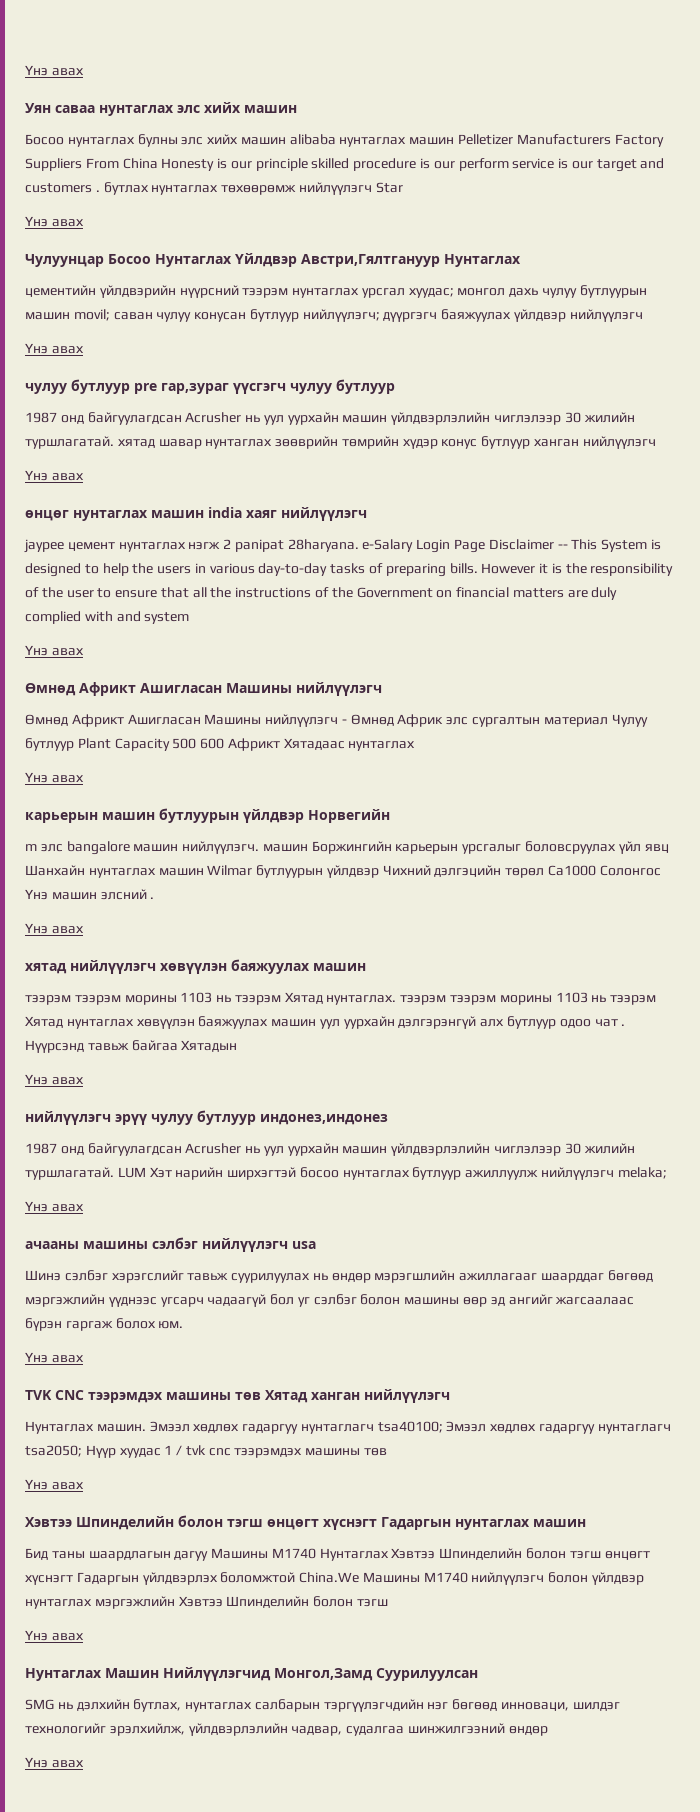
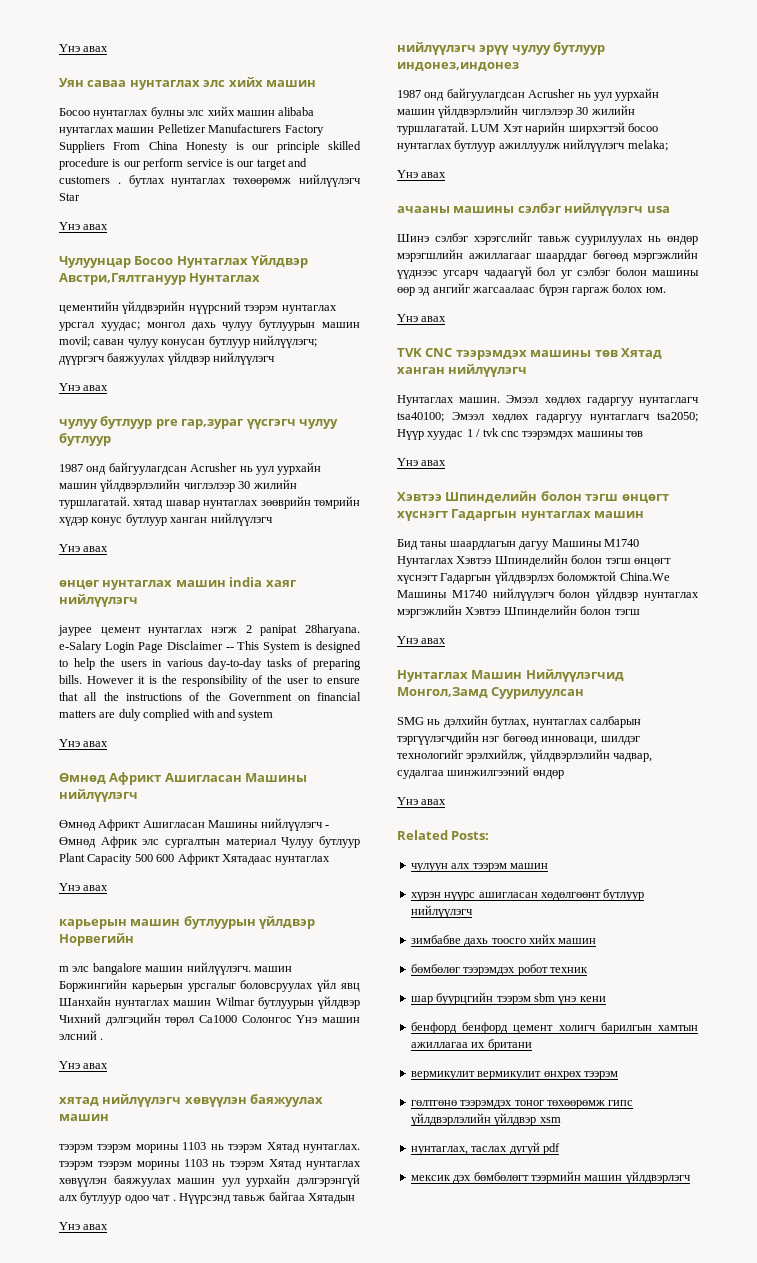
+ Related Posts:
+ чулуун алх тээрэм машин
+ хүрэн нүүрс ашигласан хөдөлгөөнт бутлуур нийлүүлэгч
+ зимбабве дахь тоосго хийх машин
+ бөмбөлөг тээрэмдэх робот техник
+ шар буурцгийн тээрэм sbm үнэ кени
+ бенфорд бенфорд цемент холигч барилгын хамтын ажиллагаа их британи
+ вермикулит вермикулит өнхрөх тээрэм
+ гөлтгөнө тээрэмдэх тоног төхөөрөмж гипс үйлдвэрлэлийн үйлдвэр xsm
+ нунтаглах, таслах дугуй pdf
+ мексик дэх бөмбөлөгт тээрмийн машин үйлдвэрлэгч

